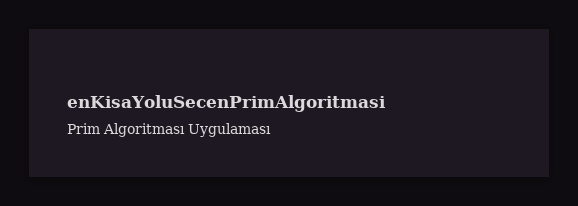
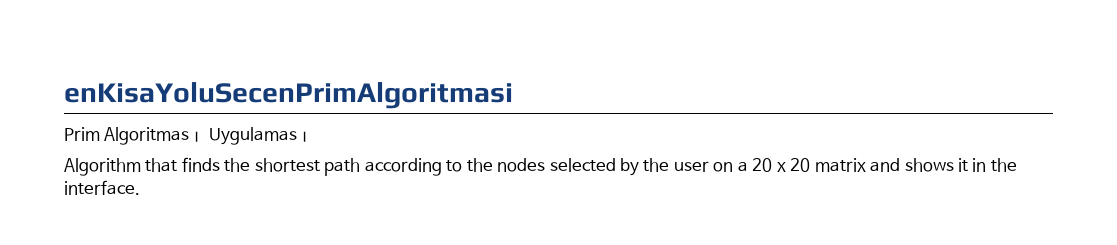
+ Algorithm that finds the shortest path according to the nodes selected by the user on a 20 x 20 matrix and shows it in the interface.

